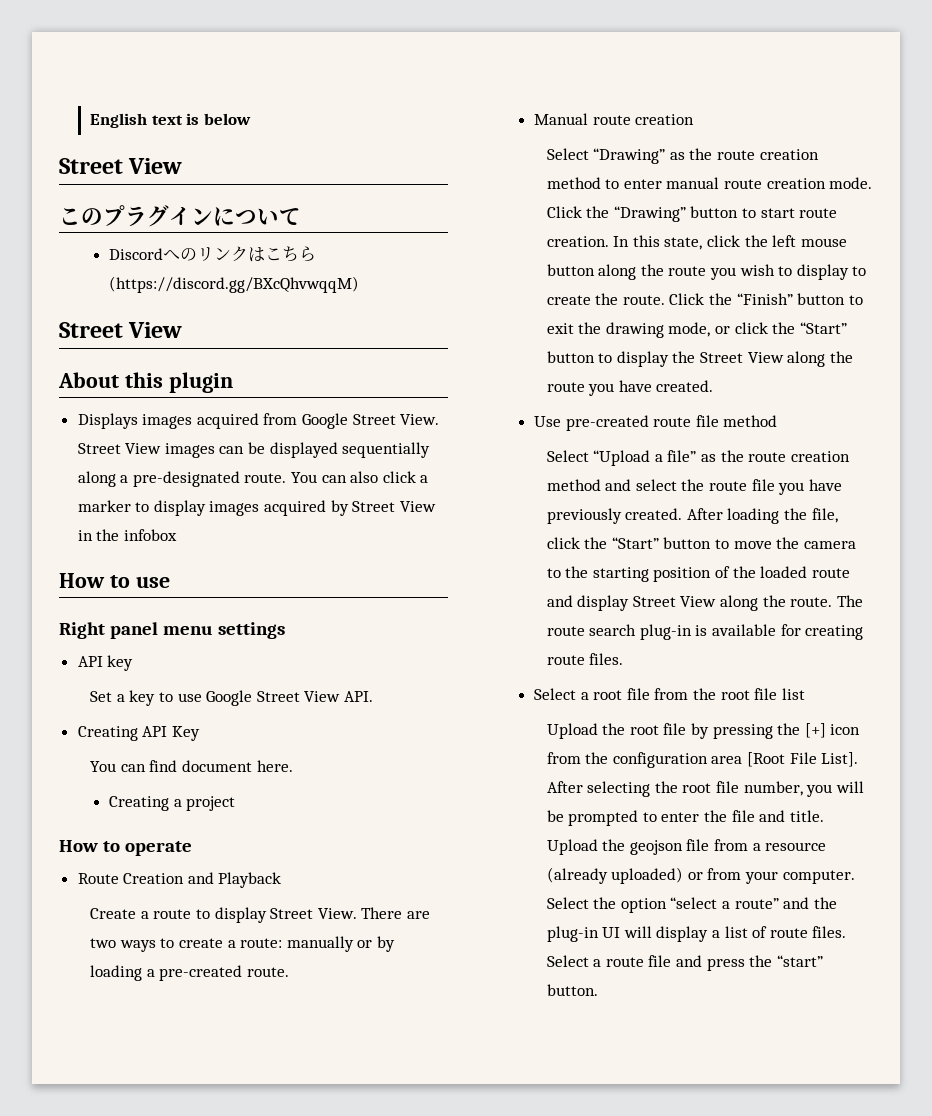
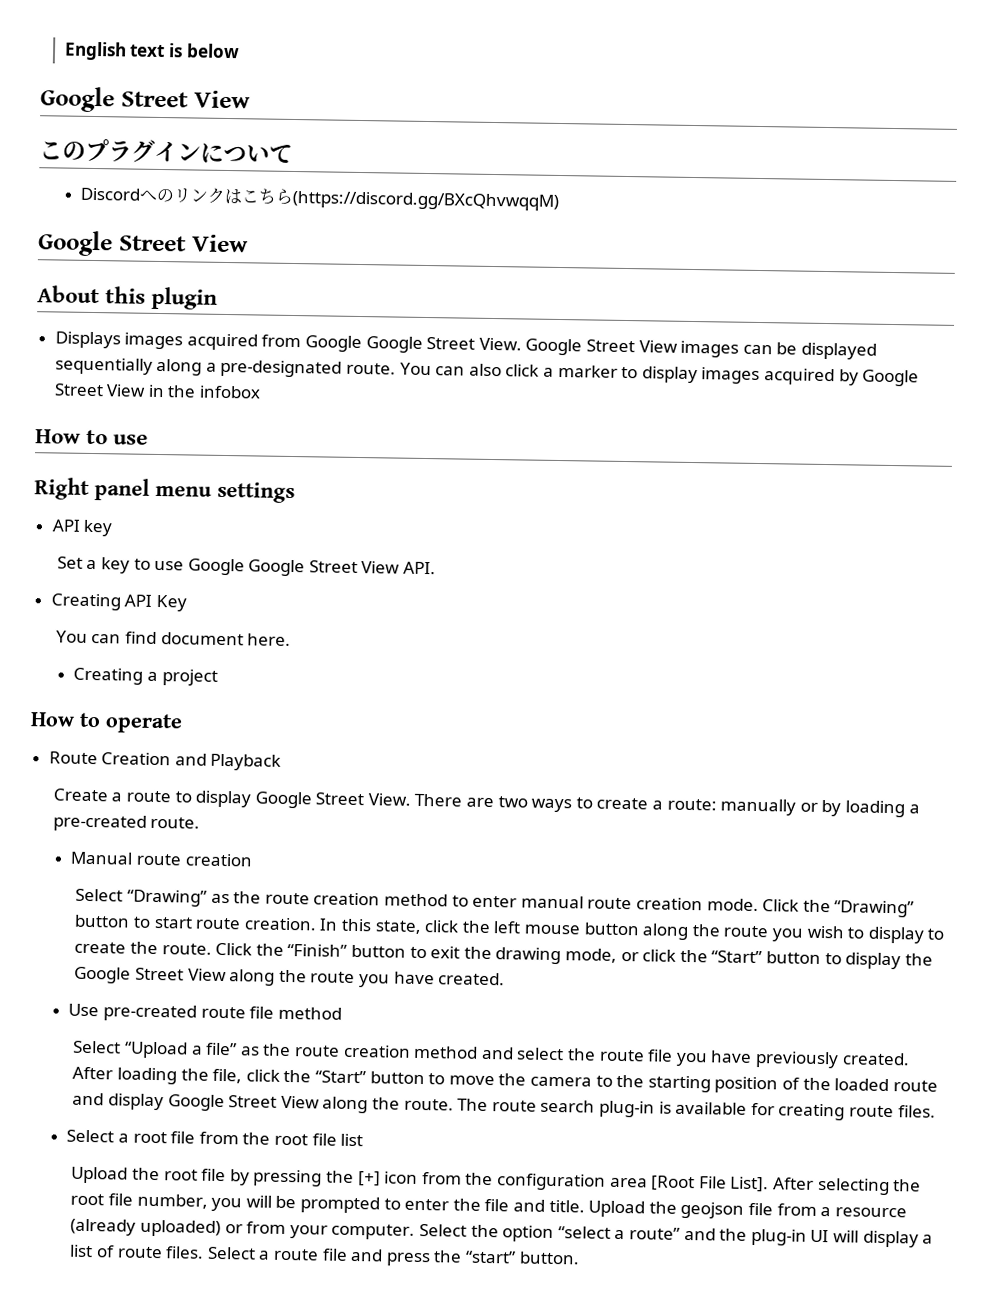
  English text is below
- Street View
+ Google Street View
  Discordへのリンクはこちら(https://discord.gg/BXcQhvwqqM)
- Street View
+ Google Street View
- Displays images acquired from Google Street View. Street View images can be displayed sequentially along a pre-designated route.
+ Displays images acquired from Google Google Street View. Google Street View images can be displayed sequentially along a pre-designated route.
- You can also click a marker to display images acquired by Street View in the infobox
+ You can also click a marker to display images acquired by Google Street View in the infobox
- Set a key to use Google Street View API.
+ Set a key to use Google Google Street View API.
- Create a route to display Street View.
+ Create a route to display Google Street View.
- Click the “Finish” button to exit the drawing mode, or click the “Start” button to display the Street View along the route you have created.
+ Click the “Finish” button to exit the drawing mode, or click the “Start” button to display the Google Street View along the route you have created.
- After loading the file, click the “Start” button to move the camera to the starting position of the loaded route and display Street View along the route.
+ After loading the file, click the “Start” button to move the camera to the starting position of the loaded route and display Google Street View along the route.

